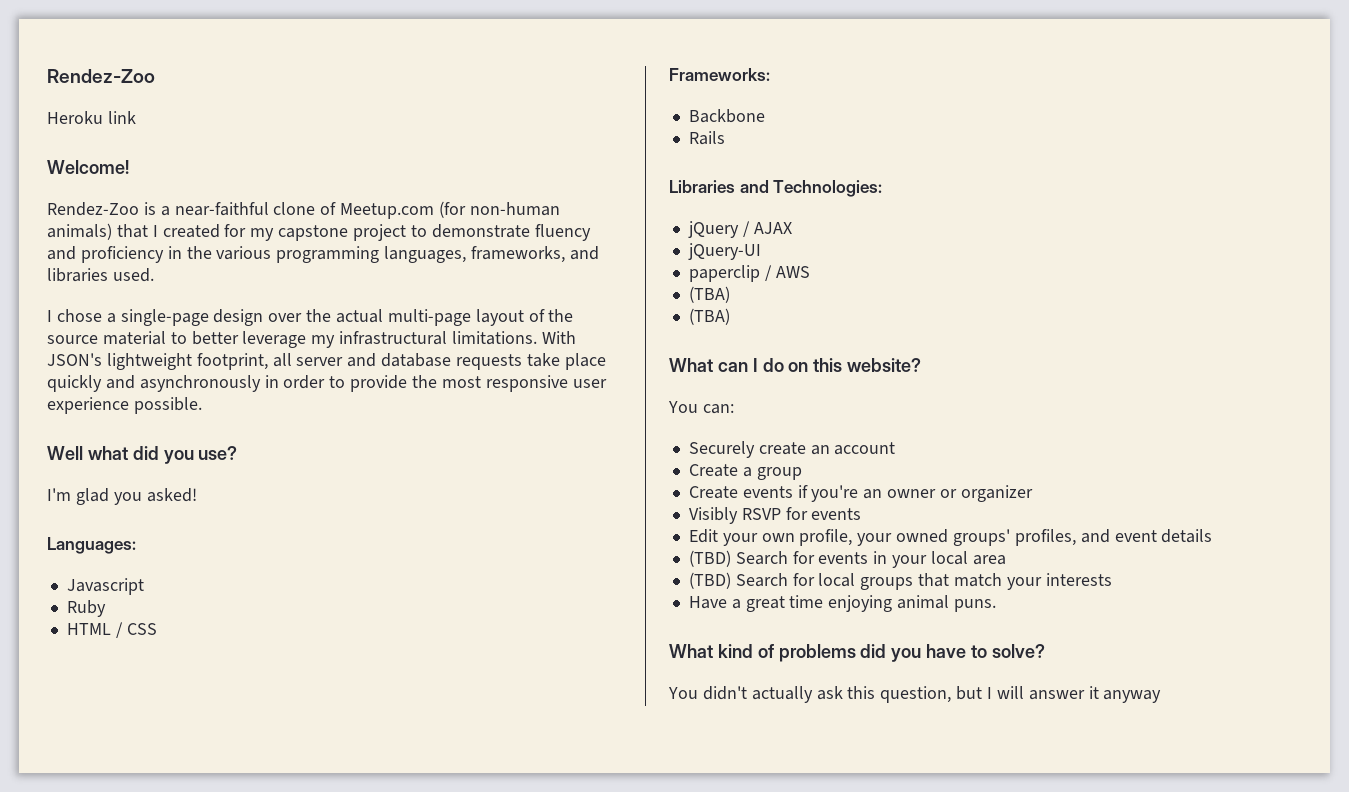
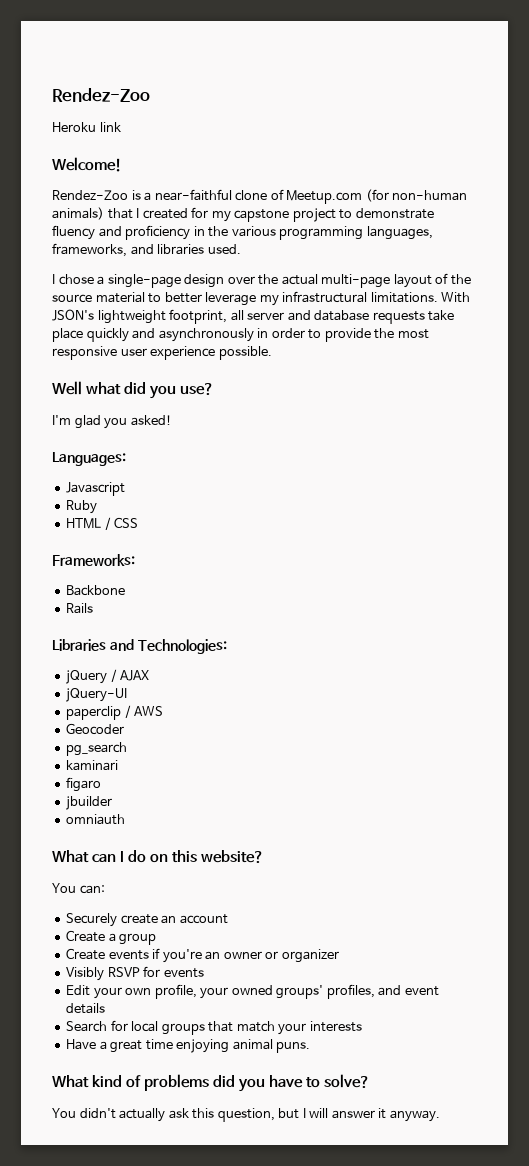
  paperclip / AWS
- (TBA)
- (TBA)
+ Geocoder
+ pg_search
+ kaminari
+ figaro
+ jbuilder
+ omniauth
- (TBD) Search for events in your local area
- (TBD) Search for local groups that match your interests
+ Search for local groups that match your interests
- You didn't actually ask this question, but I will answer it anyway
+ You didn't actually ask this question, but I will answer it anyway.

